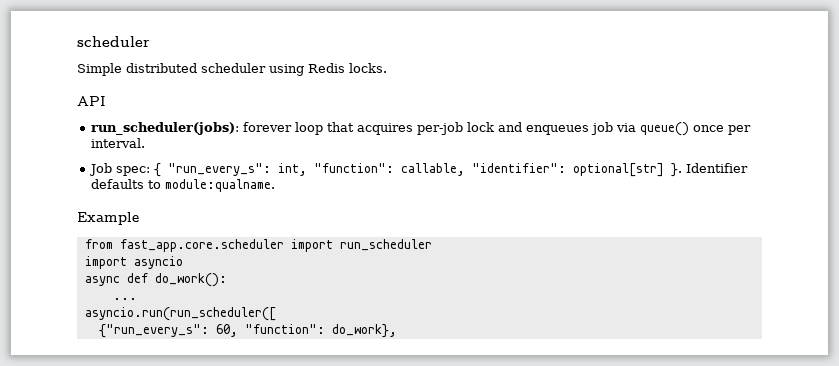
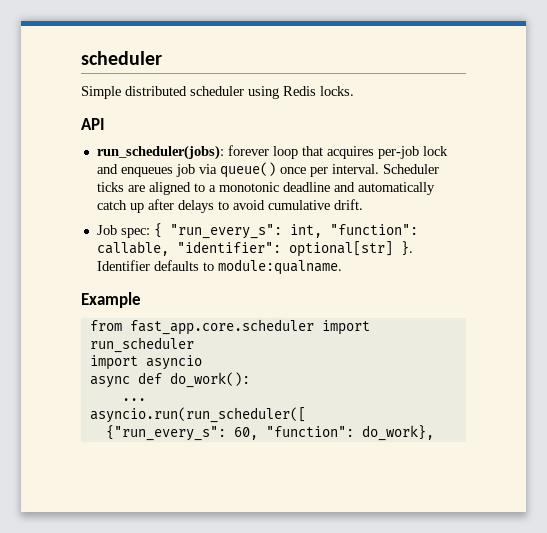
+ Scheduler ticks are aligned to a monotonic deadline and automatically catch up after delays to avoid cumulative drift.

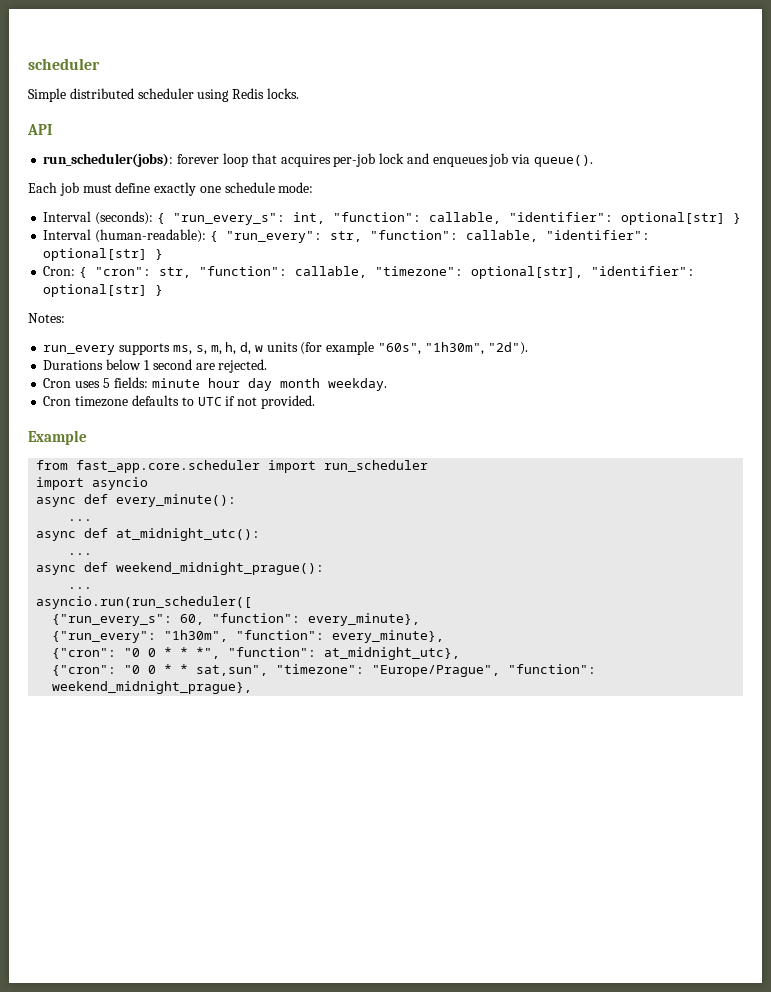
- run_scheduler(jobs): forever loop that acquires per-job lock and enqueues job via queue() once per interval. Scheduler ticks are aligned to a monotonic deadline and automatically catch up after delays to avoid cumulative drift.
- Job spec: { "run_every_s": int, "function": callable, "identifier": optional[str] }. Identifier defaults to module:qualname.
+ run_scheduler(jobs): forever loop that acquires per-job lock and enqueues job via queue().
+ Each job must define exactly one schedule mode:
+ Interval (seconds): { "run_every_s": int, "function": callable, "identifier": optional[str] }
+ Interval (human-readable): { "run_every": str, "function": callable, "identifier": optional[str] }
+ Cron: { "cron": str, "function": callable, "timezone": optional[str], "identifier": optional[str] }
+ Notes:
+ run_every supports ms, s, m, h, d, w units (for example "60s", "1h30m", "2d").
+ Durations below 1 second are rejected.
+ Cron uses 5 fields: minute hour day month weekday.
+ Cron timezone defaults to UTC if not provided.
- async def do_work():
+ async def every_minute():
+ ...
+ async def at_midnight_utc():
+ ...
+ async def weekend_midnight_prague():
- {"run_every_s": 60, "function": do_work},
+ {"run_every_s": 60, "function": every_minute},
+ {"run_every": "1h30m", "function": every_minute},
+ {"cron": "0 0 * * *", "function": at_midnight_utc},
+ {"cron": "0 0 * * sat,sun", "timezone": "Europe/Prague", "function": weekend_midnight_prague},

